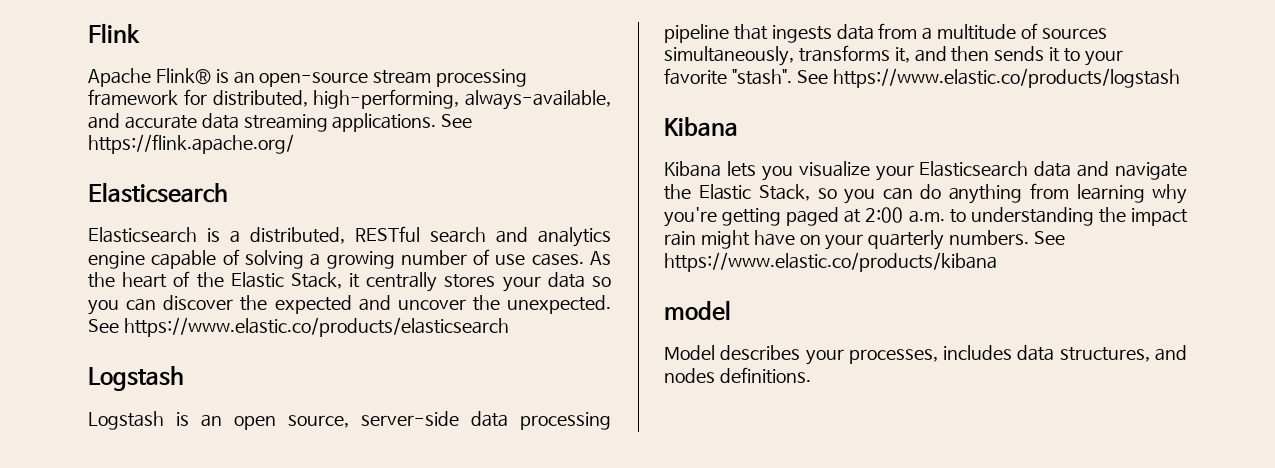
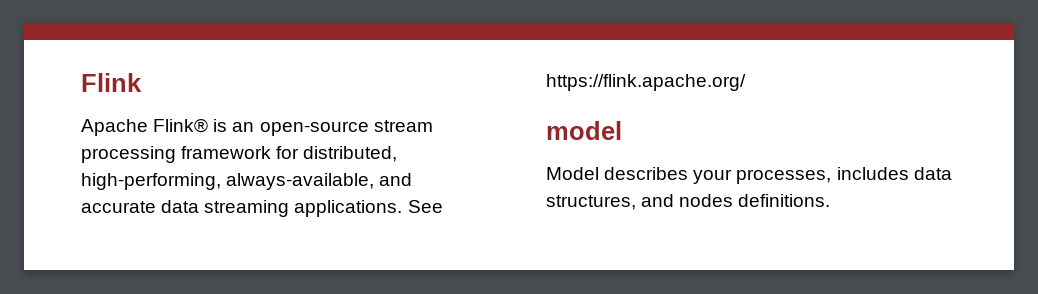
  See https://flink.apache.org/
- Elasticsearch
- Elasticsearch is a distributed, RESTful search and analytics engine capable of solving a growing number of use cases. As the heart of the Elastic Stack, it centrally stores your data so you can discover the expected and uncover the unexpected. See https://www.elastic.co/products/elasticsearch
- Logstash
- Logstash is an open source, server-side data processing pipeline that ingests data from a multitude of sources simultaneously, transforms it, and then sends it to your favorite "stash". See https://www.elastic.co/products/logstash
- Kibana
- Kibana lets you visualize your Elasticsearch data and navigate the Elastic Stack, so you can do anything from learning why you're getting paged at 2:00 a.m. to understanding the impact rain might have on your quarterly numbers. See https://www.elastic.co/products/kibana

